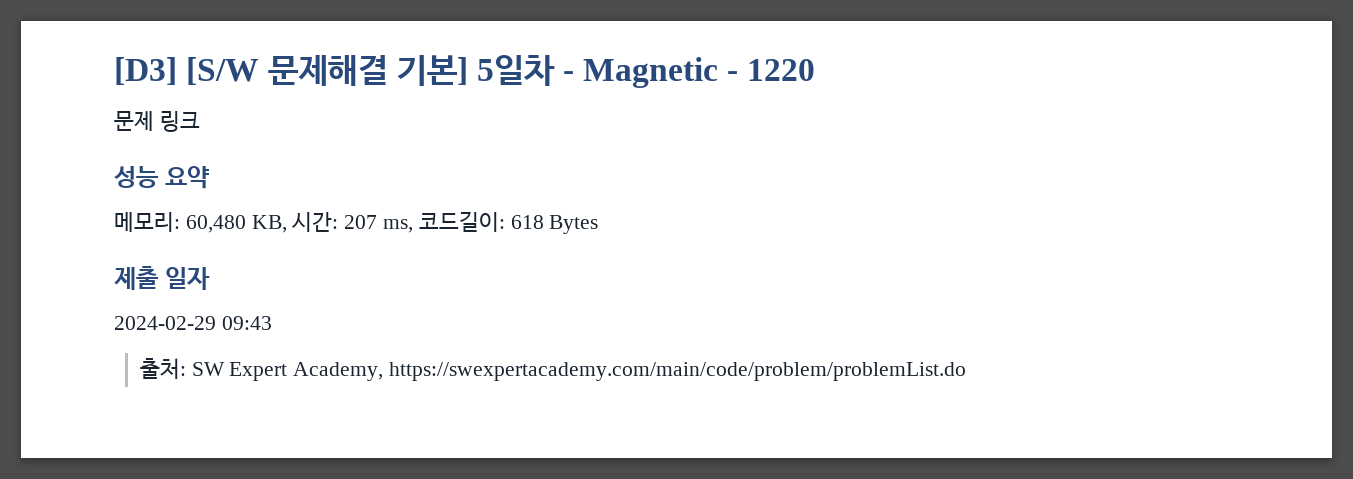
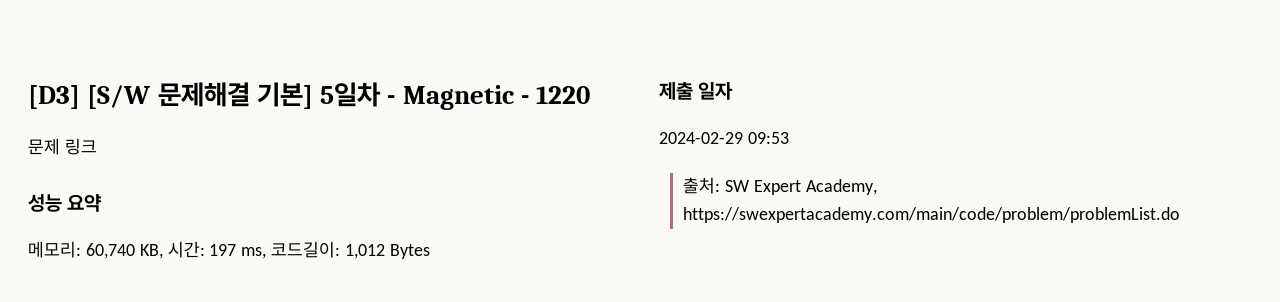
- 메모리: 60,480 KB, 시간: 207 ms, 코드길이: 618 Bytes
+ 메모리: 60,740 KB, 시간: 197 ms, 코드길이: 1,012 Bytes
- 2024-02-29 09:43
+ 2024-02-29 09:53

